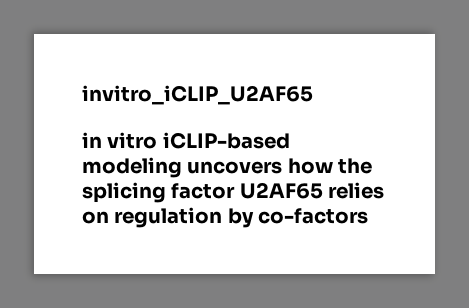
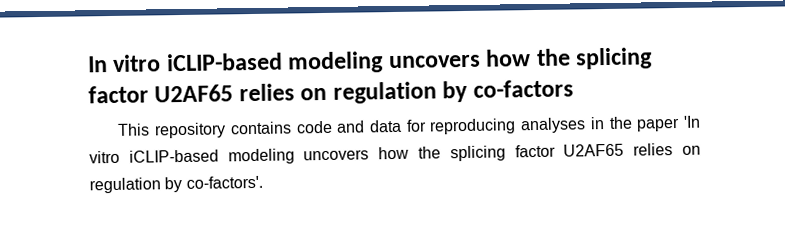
- invitro_iCLIP_U2AF65
- in vitro iCLIP-based modeling uncovers how the splicing factor U2AF65 relies on regulation by co-factors
+ In vitro iCLIP-based modeling uncovers how the splicing factor U2AF65 relies on regulation by co-factors
+ This repository contains code and data for reproducing analyses in the paper 'In vitro iCLIP-based modeling uncovers how the splicing factor U2AF65 relies on regulation by co-factors'.

